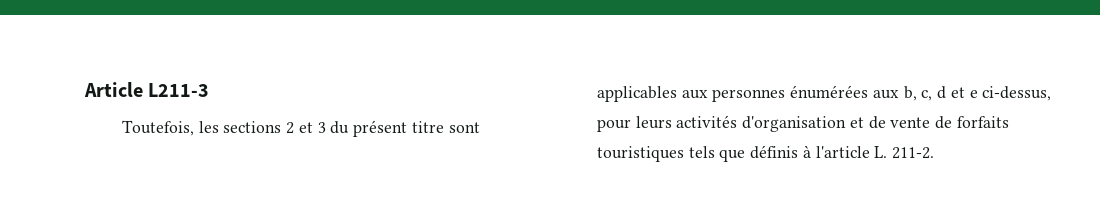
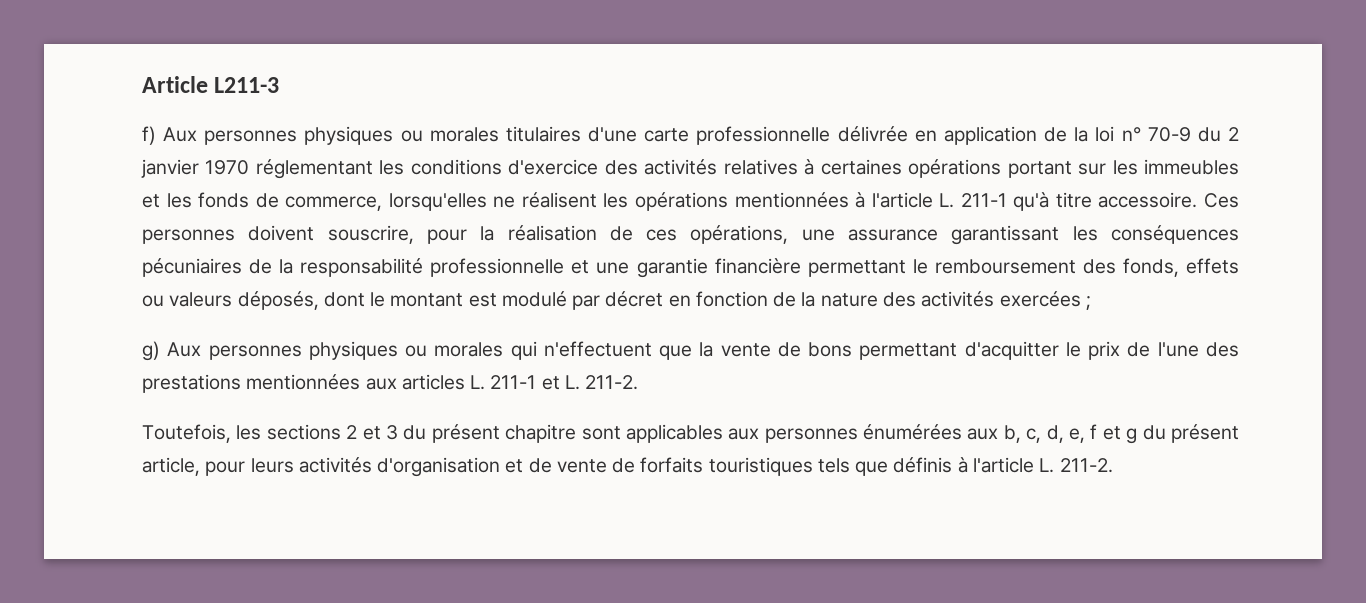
+ f) Aux personnes physiques ou morales titulaires d'une carte professionnelle délivrée en application de la loi n° 70-9 du 2 janvier 1970 réglementant les conditions d'exercice des activités relatives à certaines opérations portant sur les immeubles et les fonds de commerce, lorsqu'elles ne réalisent les opérations mentionnées à l'article L. 211-1 qu'à titre accessoire. Ces personnes doivent souscrire, pour la réalisation de ces opérations, une assurance garantissant les conséquences pécuniaires de la responsabilité professionnelle et une garantie financière permettant le remboursement des fonds, effets ou valeurs déposés, dont le montant est modulé par décret en fonction de la nature des activités exercées ;
+ g) Aux personnes physiques ou morales qui n'effectuent que la vente de bons permettant d'acquitter le prix de l'une des prestations mentionnées aux articles L. 211-1 et L. 211-2.
- Toutefois, les sections 2 et 3 du présent titre sont applicables aux personnes énumérées aux b, c, d et e ci-dessus, pour leurs activités d'organisation et de vente de forfaits touristiques tels que définis à l'article L. 211-2.
+ Toutefois, les sections 2 et 3 du présent chapitre sont applicables aux personnes énumérées aux b, c, d, e, f et g du présent article, pour leurs activités d'organisation et de vente de forfaits touristiques tels que définis à l'article L. 211-2.

